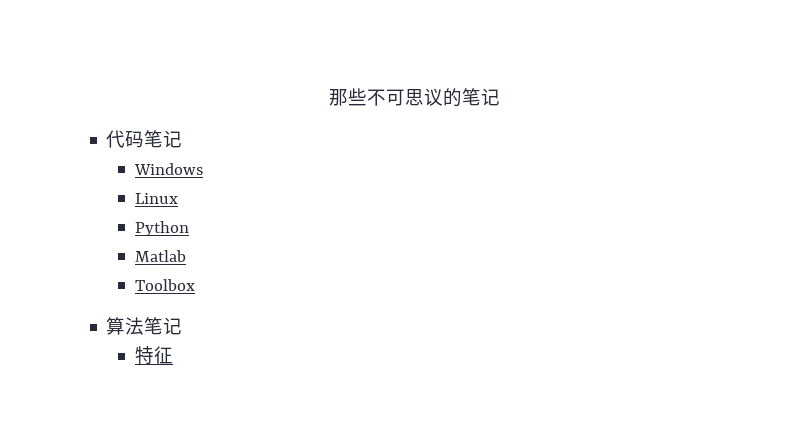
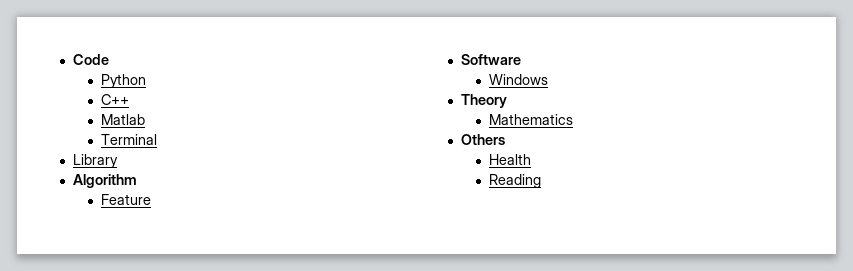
- 那些不可思议的笔记
- 代码笔记
+ Code
+ Python
+ C++
+ Matlab
+ Terminal
+ Library
+ Algorithm
+ Feature
+ Software
  Windows
- Linux
- Python
- Matlab
- Toolbox
- 算法笔记
- 特征
+ Theory
+ Mathematics
+ Others
+ Health
+ Reading

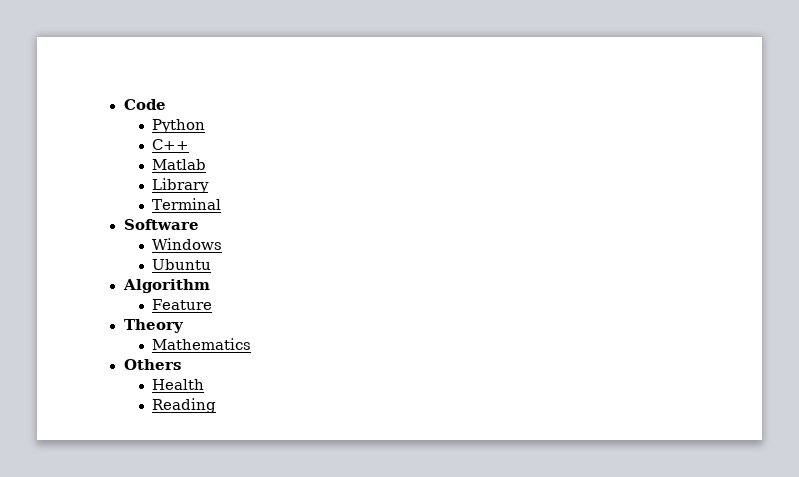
+ Library
- Library
+ Software
+ Windows
+ Ubuntu
- Software
- Windows

